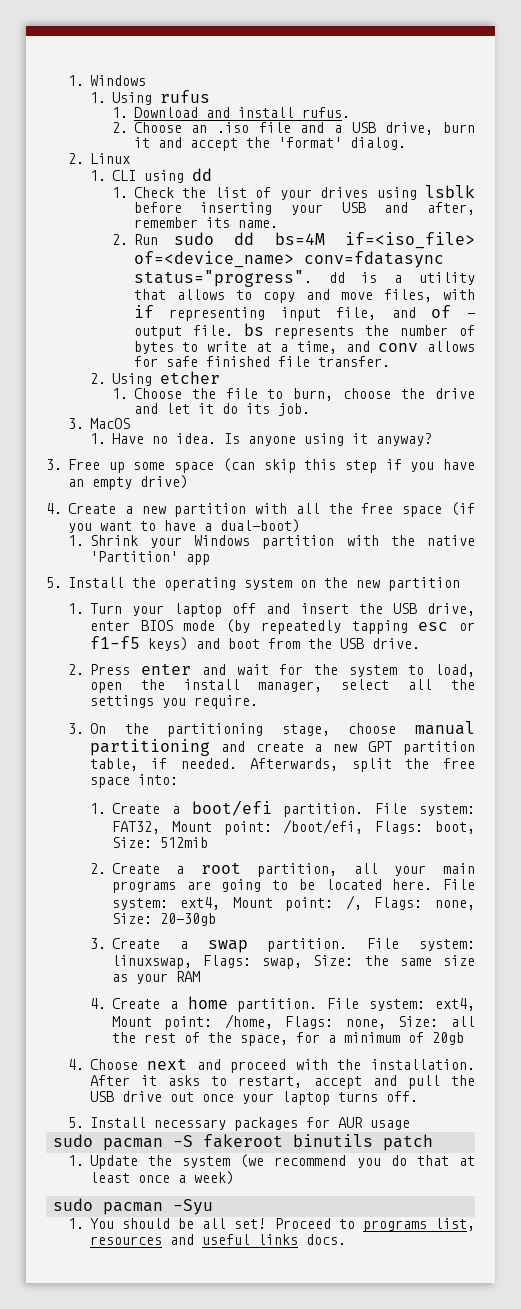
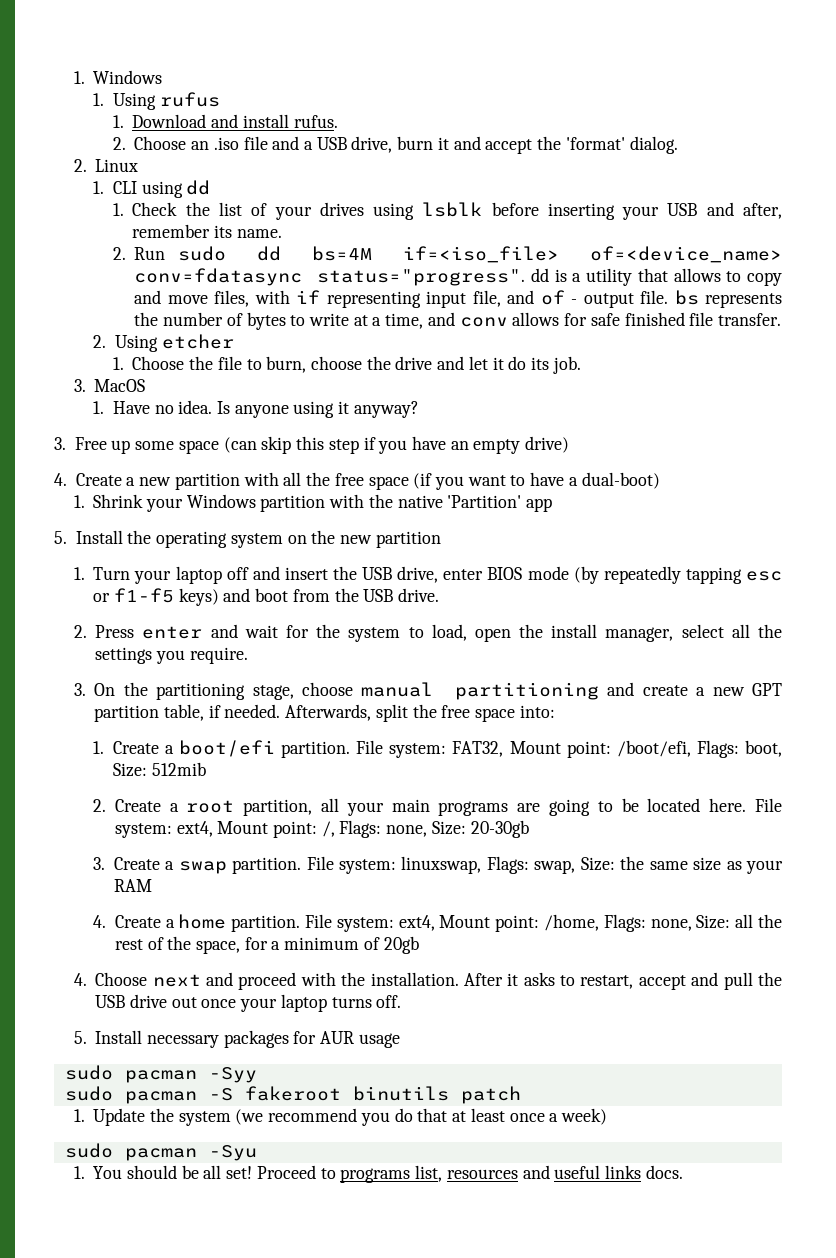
+ sudo pacman -Syy

